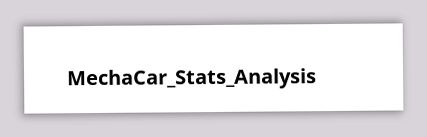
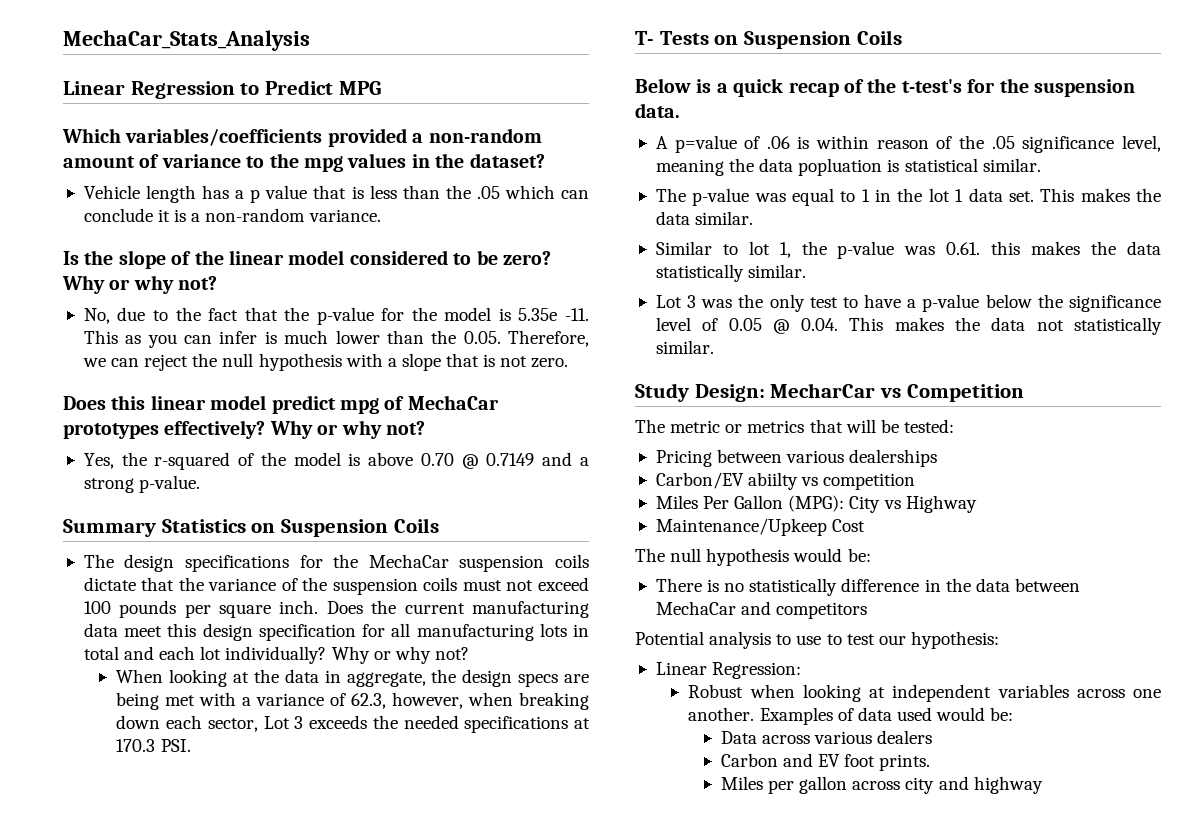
+ Linear Regression to Predict MPG
+ Which variables/coefficients provided a non-random amount of variance to the mpg values in the dataset?
+ Vehicle length has a p value that is less than the .05 which can conclude it is a non-random variance.
+ Is the slope of the linear model considered to be zero? Why or why not?
+ No, due to the fact that the p-value for the model is 5.35e -11. This as you can infer is much lower than the 0.05. Therefore, we can reject the null hypothesis with a slope that is not zero.
+ Does this linear model predict mpg of MechaCar prototypes effectively? Why or why not?
+ Yes, the r-squared of the model is above 0.70 @ 0.7149 and a strong p-value.
+ Summary Statistics on Suspension Coils
+ The design specifications for the MechaCar suspension coils dictate that the variance of the suspension coils must not exceed 100 pounds per square inch. Does the current manufacturing data meet this design specification for all manufacturing lots in total and each lot individually? Why or why not?
+ When looking at the data in aggregate, the design specs are being met with a variance of 62.3, however, when breaking down each sector, Lot 3 exceeds the needed specifications at 170.3 PSI.
+ T- Tests on Suspension Coils
+ Below is a quick recap of the t-test's for the suspension data.
+ A p=value of .06 is within reason of the .05 significance level, meaning the data popluation is statistical similar.
+ The p-value was equal to 1 in the lot 1 data set. This makes the data similar.
+ Similar to lot 1, the p-value was 0.61. this makes the data statistically similar.
+ Lot 3 was the only test to have a p-value below the significance level of 0.05 @ 0.04. This makes the data not statistically similar.
+ Study Design: MecharCar vs Competition
+ The metric or metrics that will be tested:
+ Pricing between various dealerships
+ Carbon/EV abiilty vs competition
+ Miles Per Gallon (MPG): City vs Highway
+ Maintenance/Upkeep Cost
+ The null hypothesis would be:
+ There is no statistically difference in the data between MechaCar and competitors
+ Potential analysis to use to test our hypothesis:
+ Linear Regression:
+ Robust when looking at independent variables across one another. Examples of data used would be:
+ Data across various dealers
+ Carbon and EV foot prints.
+ Miles per gallon across city and highway

